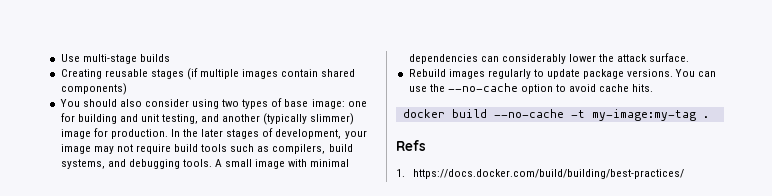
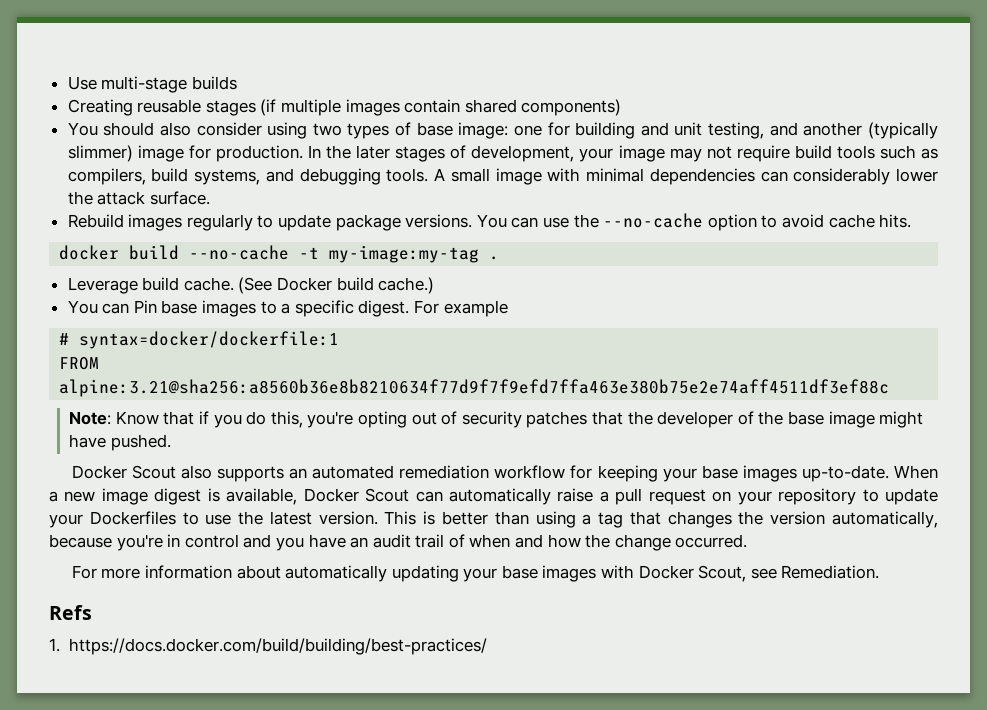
+ Leverage build cache. (See Docker build cache.)
+ You can Pin base images to a specific digest. For example
+ # syntax=docker/dockerfile:1
+ FROM alpine:3.21@sha256:a8560b36e8b8210634f77d9f7f9efd7ffa463e380b75e2e74aff4511df3ef88c
+ Note: Know that if you do this, you're opting out of security patches that the developer of the base image might have pushed.
+ Docker Scout also supports an automated remediation workflow for keeping your base images up-to-date. When a new image digest is available, Docker Scout can automatically raise a pull request on your repository to update your Dockerfiles to use the latest version. This is better than using a tag that changes the version automatically, because you're in control and you have an audit trail of when and how the change occurred.
+ For more information about automatically updating your base images with Docker Scout, see Remediation.

